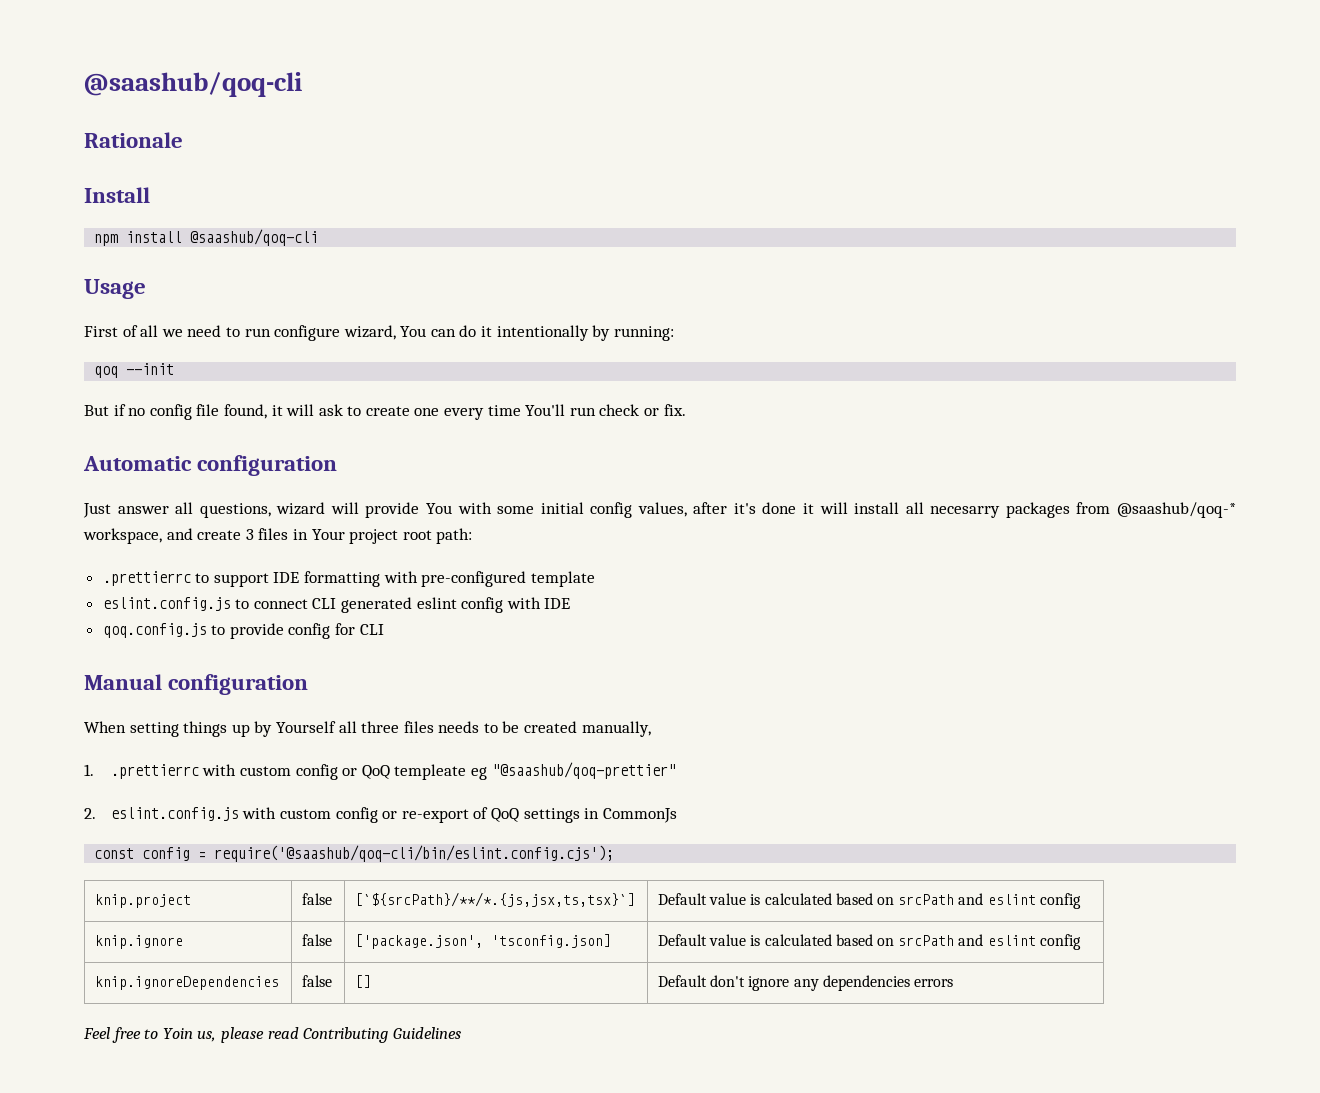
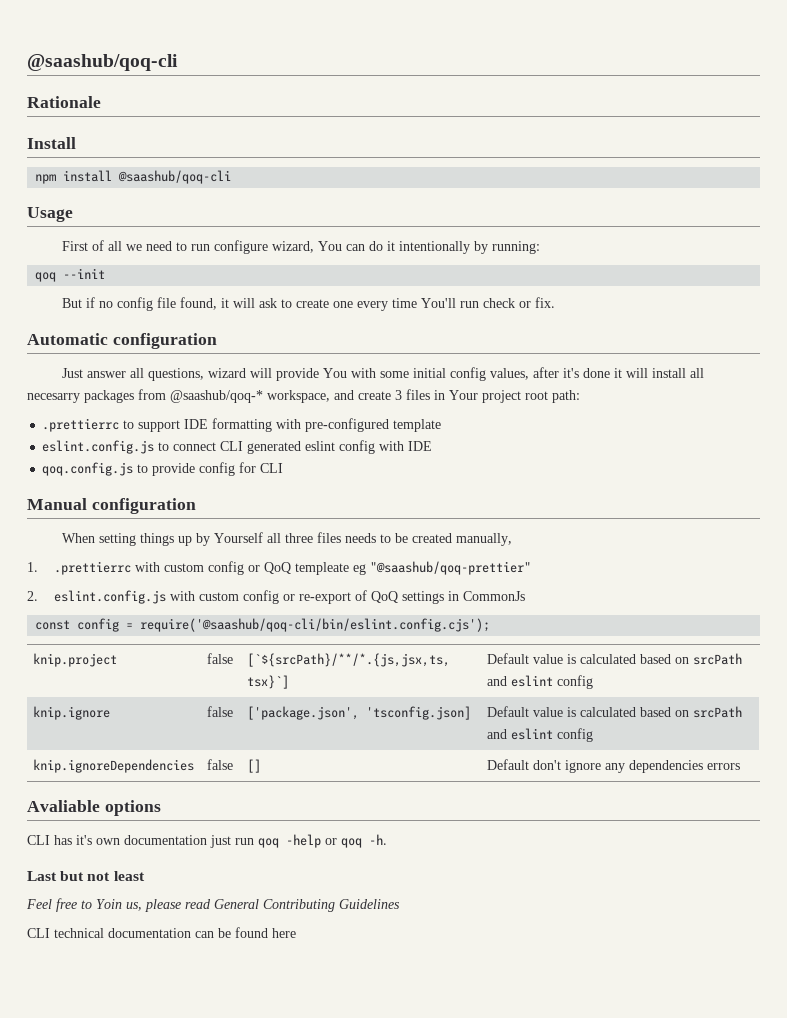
+ Avaliable options
+ CLI has it's own documentation just run qoq -help or qoq -h.
+ Last but not least
- Feel free to Yoin us, please read Contributing Guidelines
+ Feel free to Yoin us, please read General Contributing Guidelines
+ CLI technical documentation can be found here

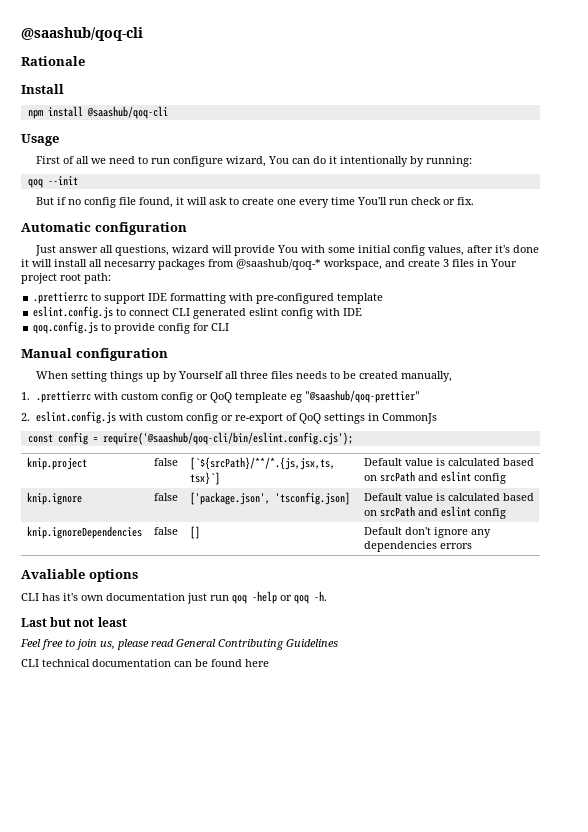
- Feel free to Yoin us, please read General Contributing Guidelines
+ Feel free to join us, please read General Contributing Guidelines

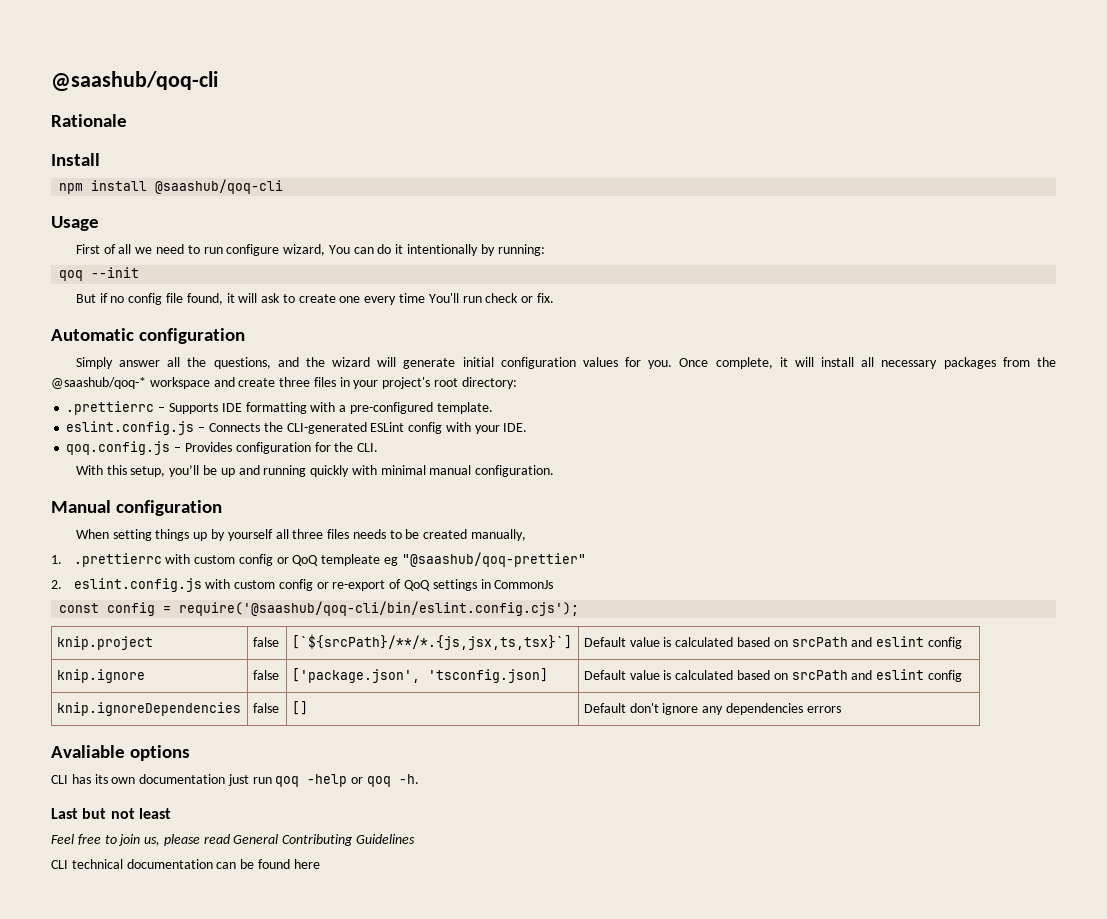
- Just answer all questions, wizard will provide You with some initial config values, after it's done it will install all necesarry packages from @saashub/qoq-* workspace, and create 3 files in Your project root path:
- .prettierrc to support IDE formatting with pre-configured template
- eslint.config.js to connect CLI generated eslint config with IDE
- qoq.config.js to provide config for CLI
+ Simply answer all the questions, and the wizard will generate initial configuration values for you. Once complete, it will install all necessary packages from the @saashub/qoq-* workspace and create three files in your project's root directory:
+ .prettierrc – Supports IDE formatting with a pre-configured template.
+ eslint.config.js – Connects the CLI-generated ESLint config with your IDE.
+ qoq.config.js – Provides configuration for the CLI.
+ With this setup, you’ll be up and running quickly with minimal manual configuration.
- When setting things up by Yourself all three files needs to be created manually,
+ When setting things up by yourself all three files needs to be created manually,
- CLI has it's own documentation just run qoq -help or qoq -h.
+ CLI has its own documentation just run qoq -help or qoq -h.

